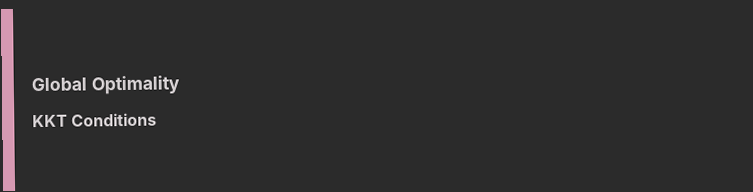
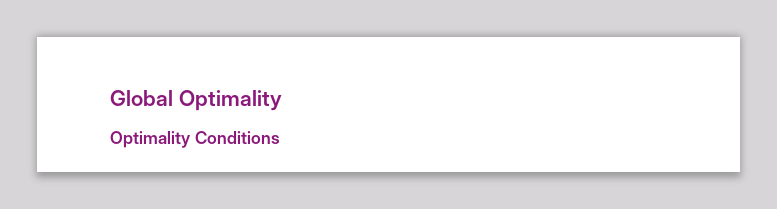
- KKT Conditions
+ Optimality Conditions

